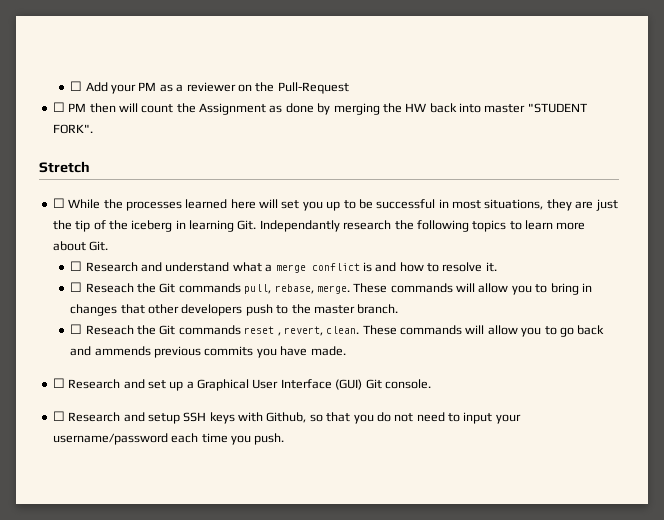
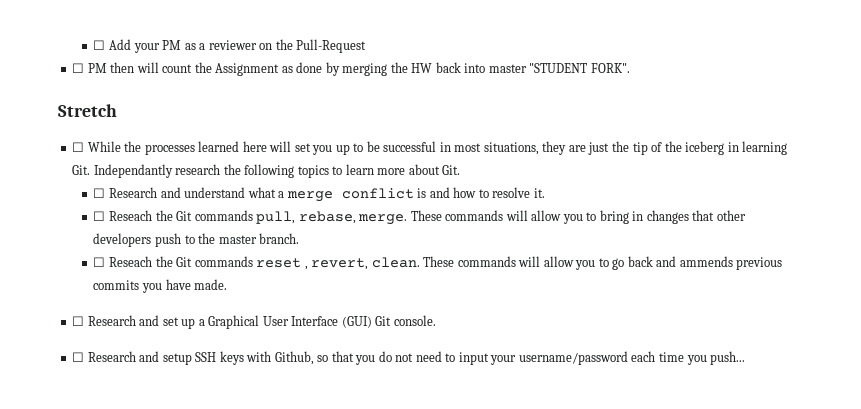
- ☐ Research and setup SSH keys with Github, so that you do not need to input your username/password each time you push.
+ ☐ Research and setup SSH keys with Github, so that you do not need to input your username/password each time you push...

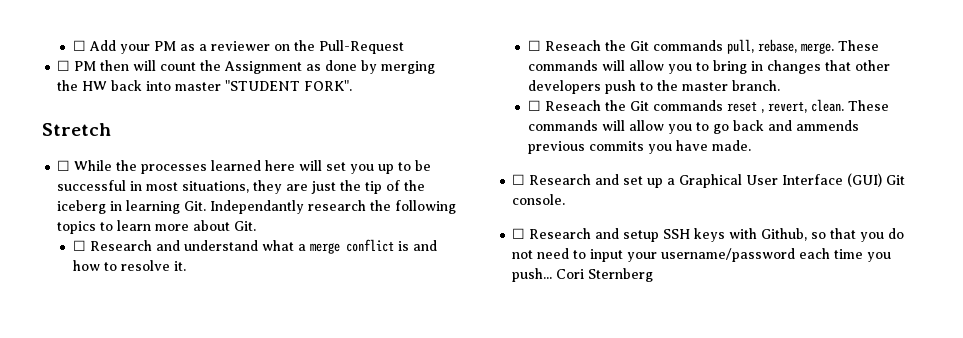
+ Cori Sternberg

